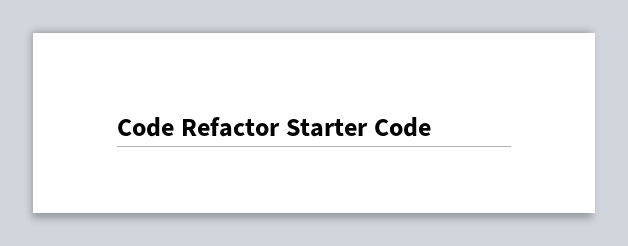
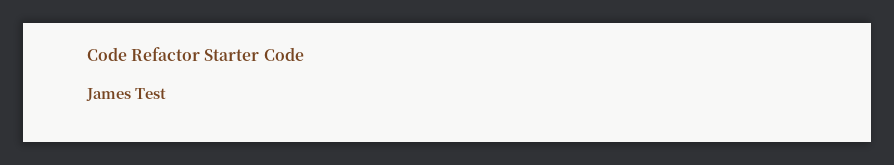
+ James Test

